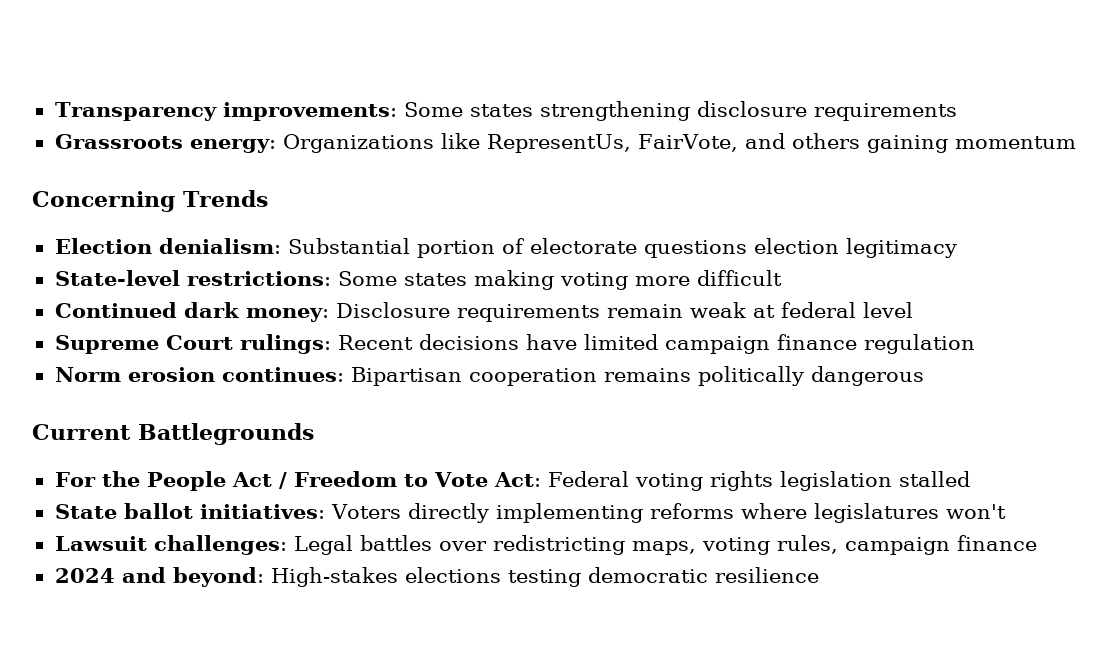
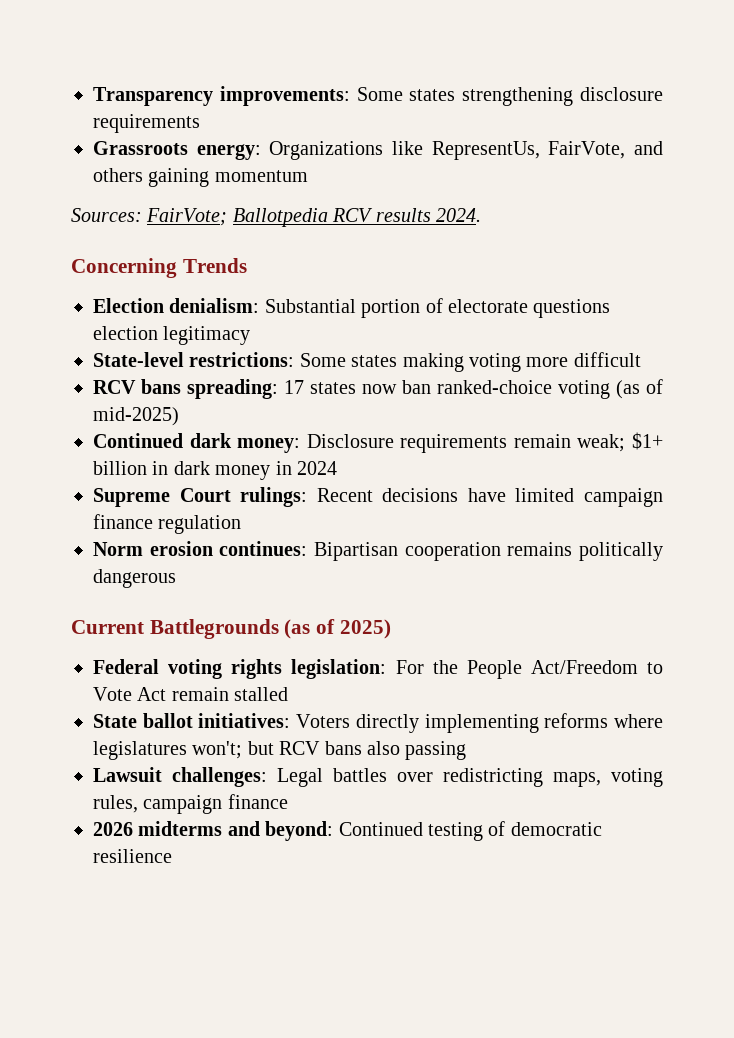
+ Sources: FairVote; Ballotpedia RCV results 2024.
+ RCV bans spreading: 17 states now ban ranked-choice voting (as of mid-2025)
- Continued dark money: Disclosure requirements remain weak at federal level
+ Continued dark money: Disclosure requirements remain weak; $1+ billion in dark money in 2024
- Current Battlegrounds
- For the People Act / Freedom to Vote Act: Federal voting rights legislation stalled
+ Current Battlegrounds (as of 2025)
+ Federal voting rights legislation: For the People Act/Freedom to Vote Act remain stalled
- State ballot initiatives: Voters directly implementing reforms where legislatures won't
+ State ballot initiatives: Voters directly implementing reforms where legislatures won't; but RCV bans also passing
- 2024 and beyond: High-stakes elections testing democratic resilience
+ 2026 midterms and beyond: Continued testing of democratic resilience

